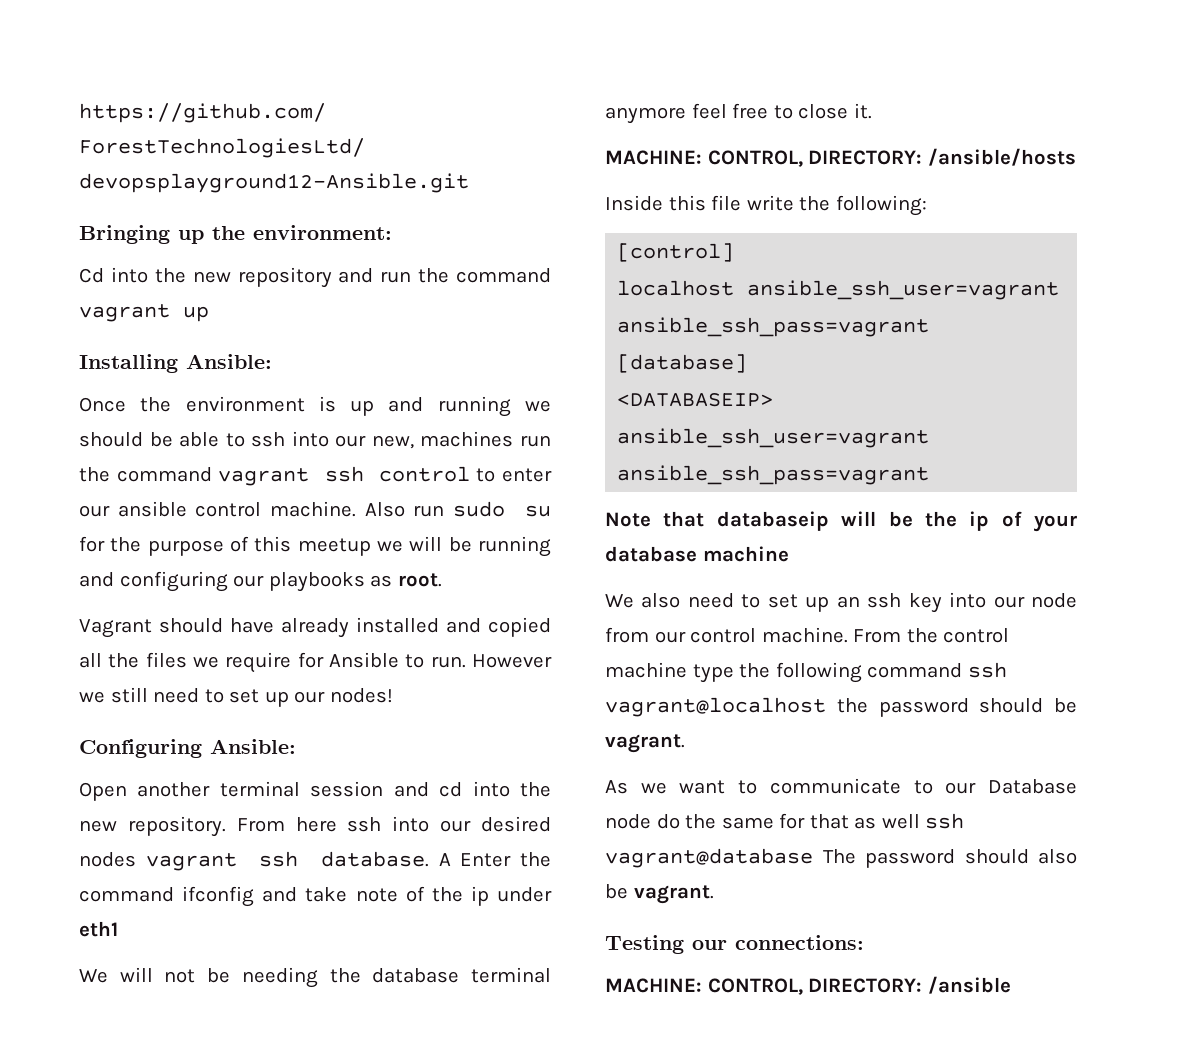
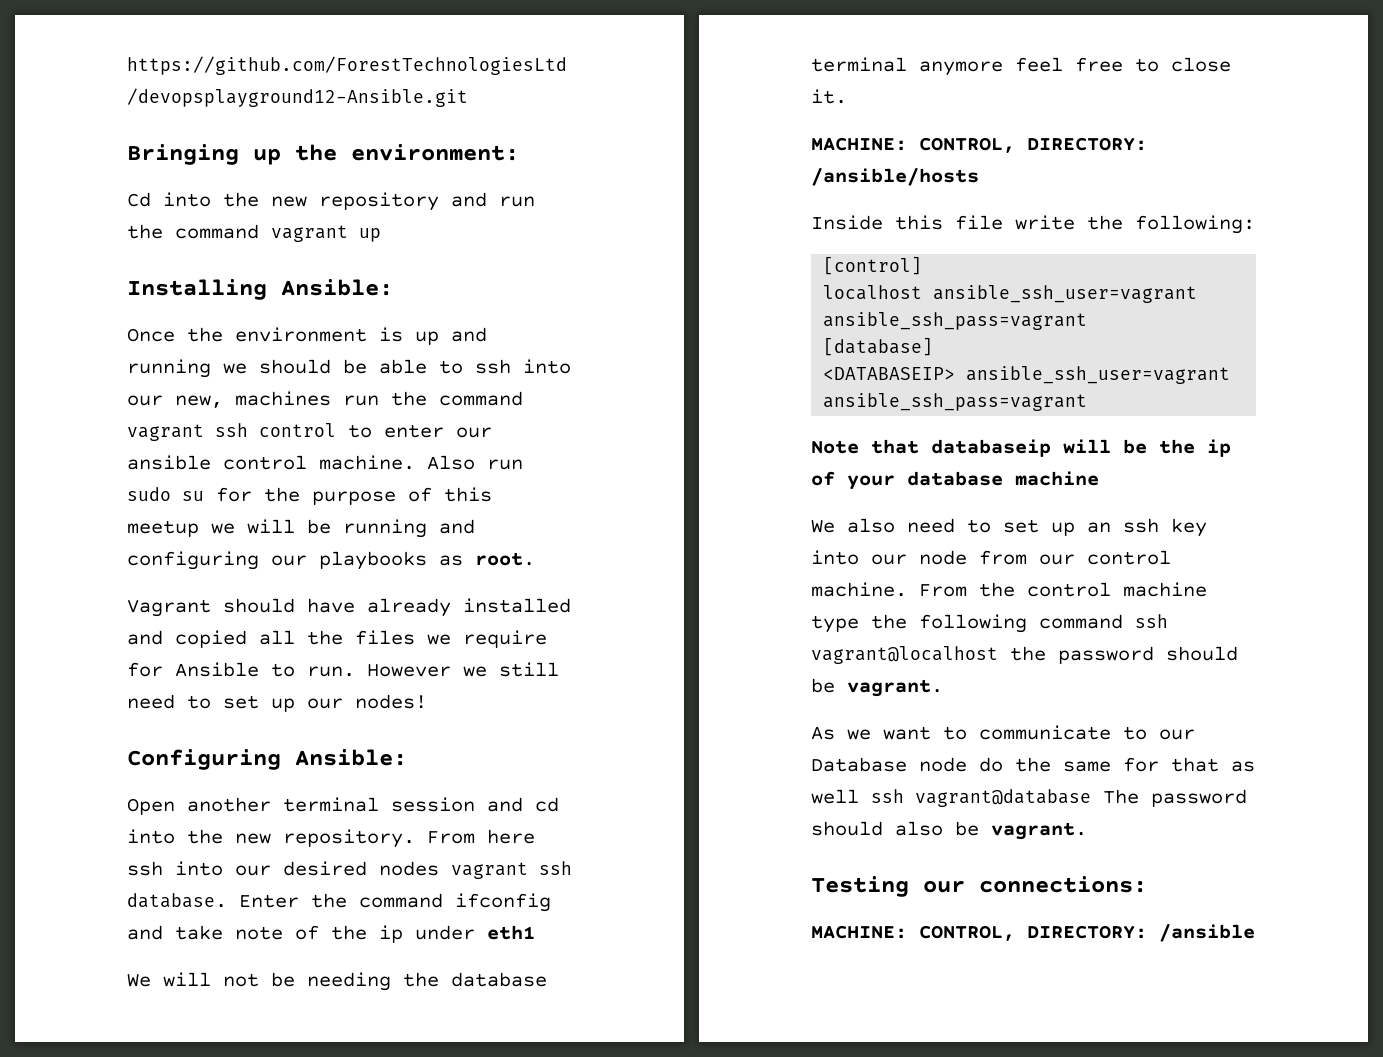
- A Enter the command ifconfig and take note of the ip under eth1
+ Enter the command ifconfig and take note of the ip under eth1

